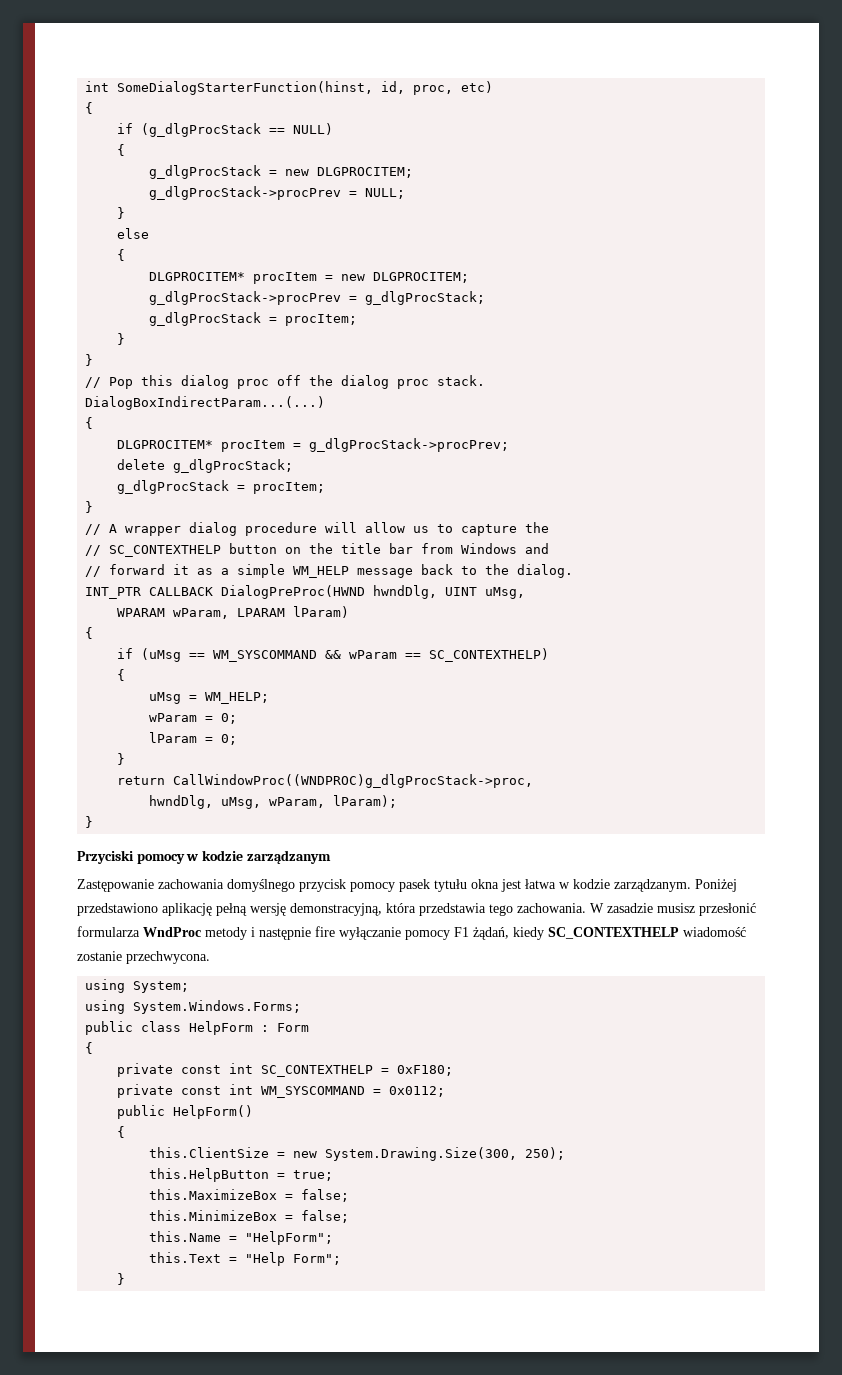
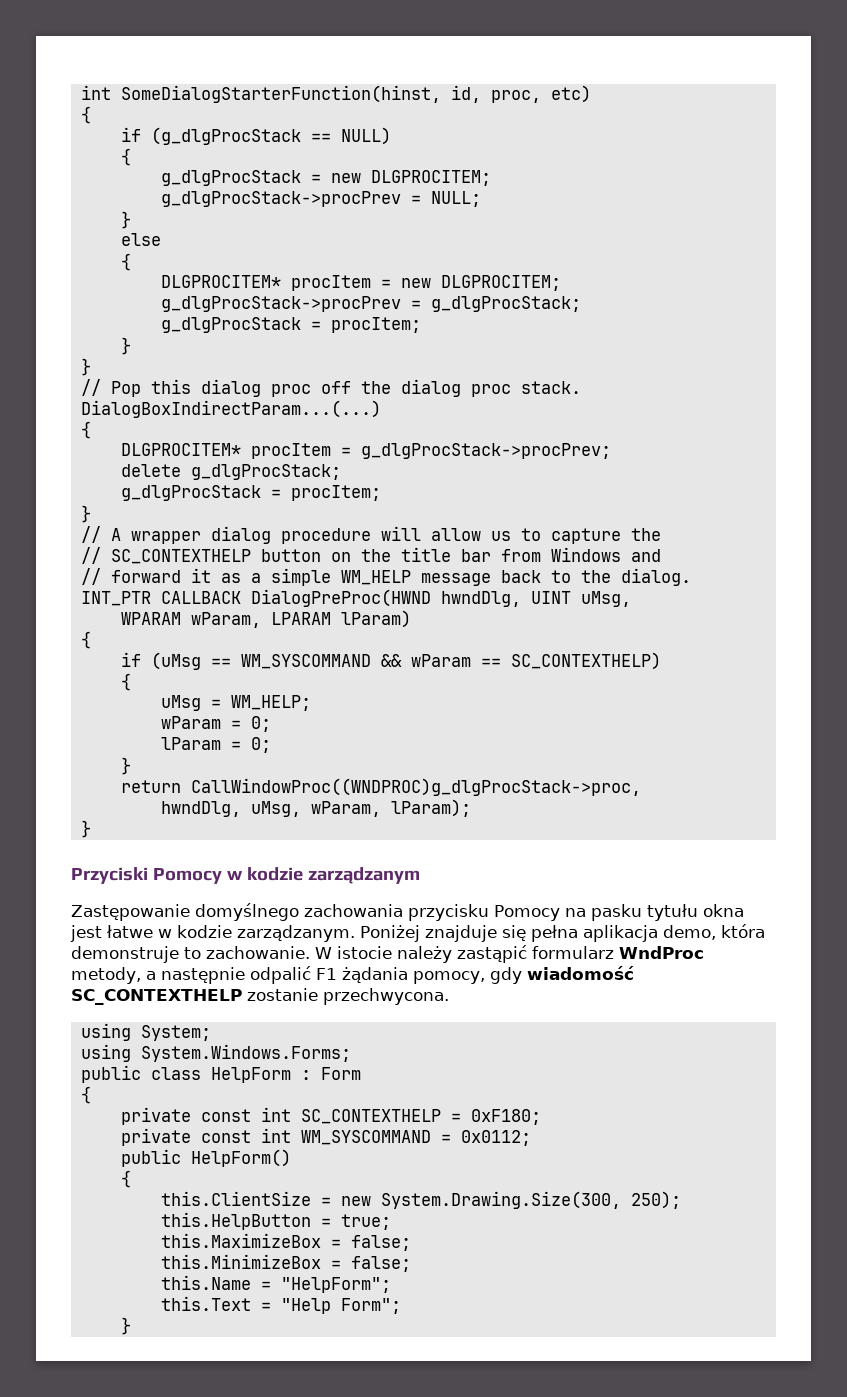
- Przyciski pomocy w kodzie zarządzanym
+ Przyciski Pomocy w kodzie zarządzanym
- Zastępowanie zachowania domyślnego przycisk pomocy pasek tytułu okna jest łatwa w kodzie zarządzanym.
+ Zastępowanie domyślnego zachowania przycisku Pomocy na pasku tytułu okna jest łatwe w kodzie zarządzanym.
- Poniżej przedstawiono aplikację pełną wersję demonstracyjną, która przedstawia tego zachowania. W zasadzie musisz przesłonić formularza WndProc metody i następnie fire wyłączanie pomocy F1 żądań, kiedy SC_CONTEXTHELP wiadomość zostanie przechwycona.
+ Poniżej znajduje się pełna aplikacja demo, która demonstruje to zachowanie. W istocie należy zastąpić formularz WndProc metody, a następnie odpalić F1 żądania pomocy, gdy wiadomość SC_CONTEXTHELP zostanie przechwycona.

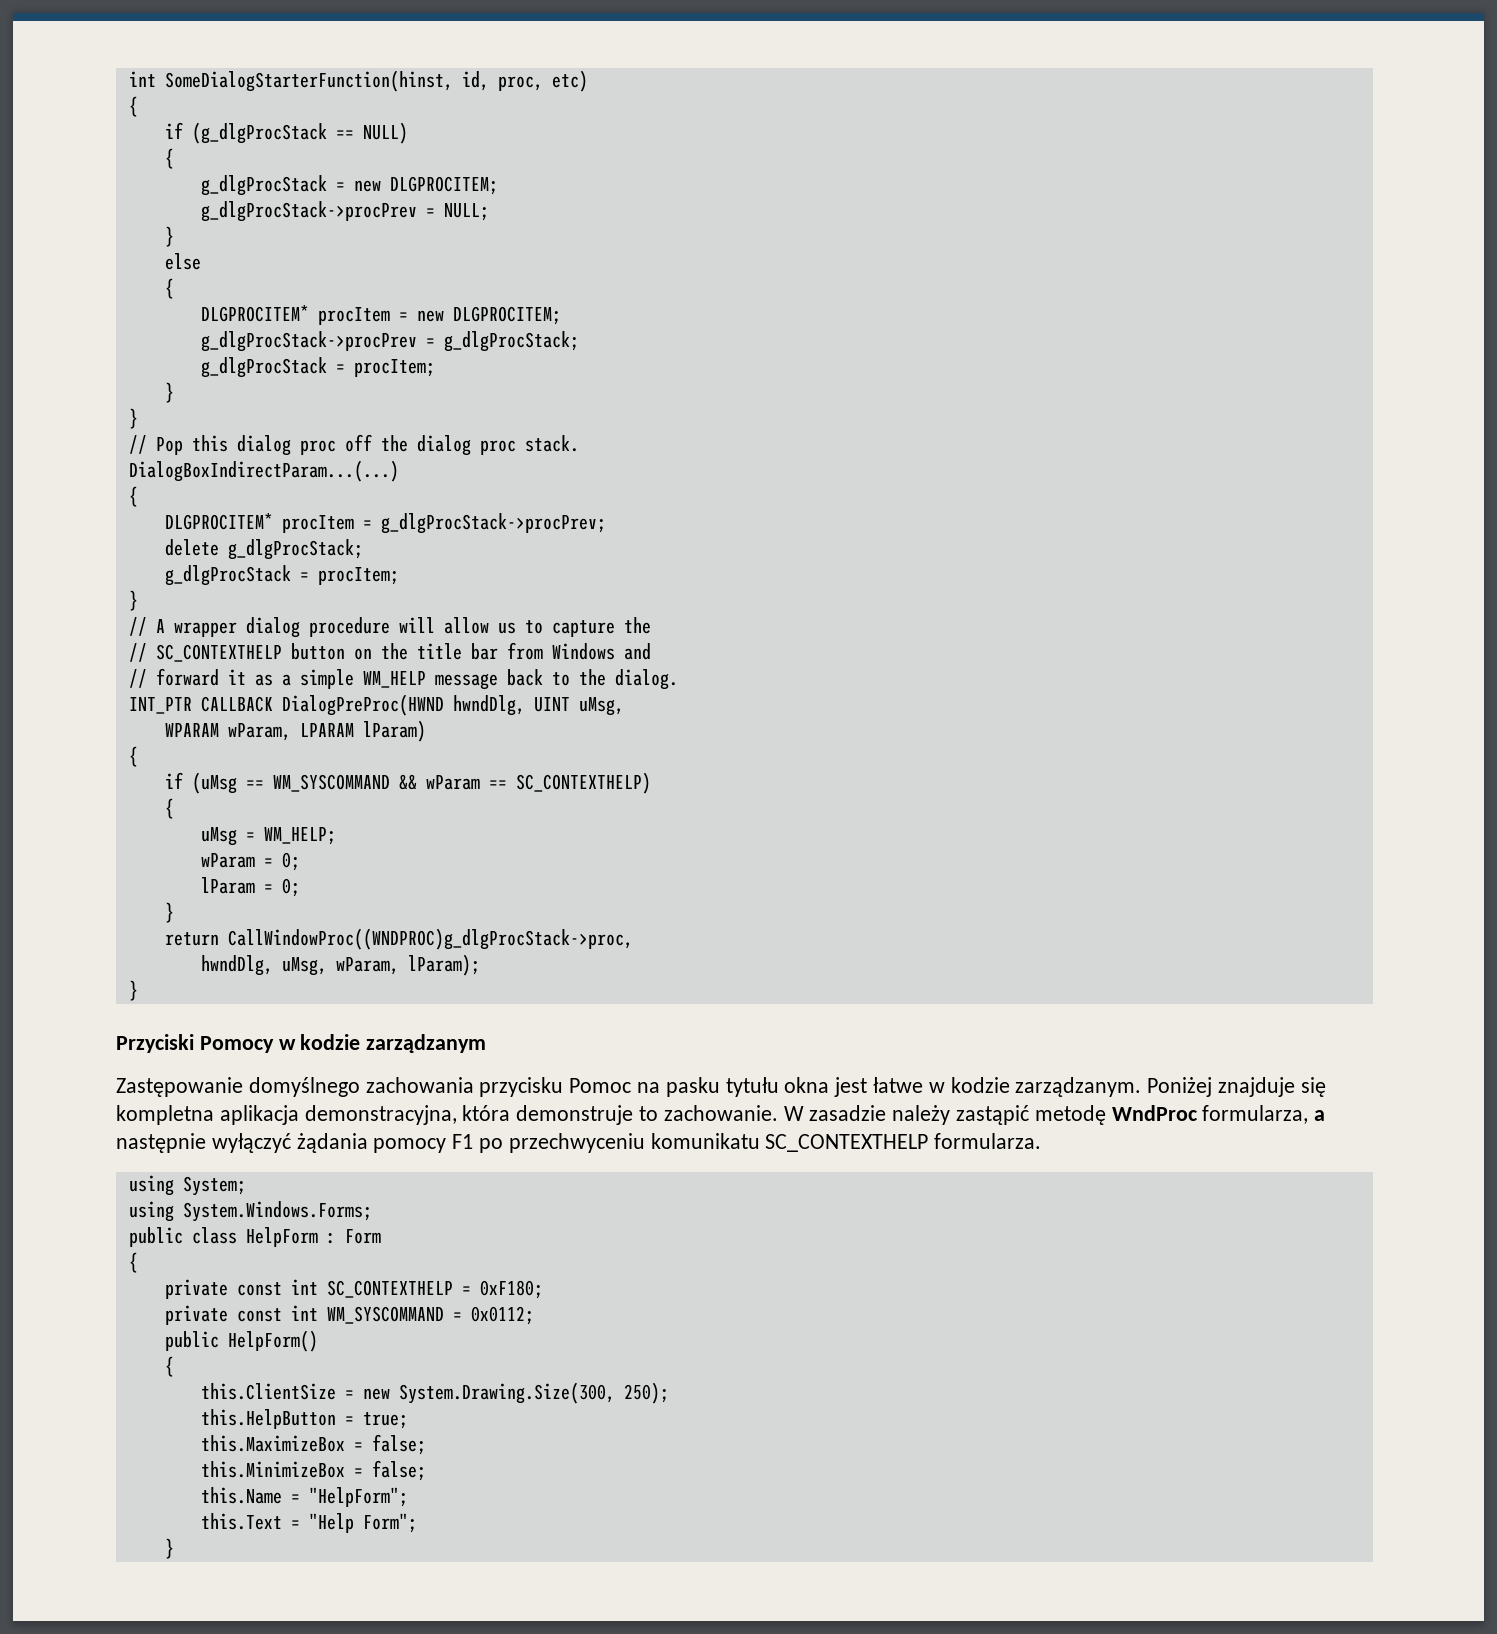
- Zastępowanie domyślnego zachowania przycisku Pomocy na pasku tytułu okna jest łatwe w kodzie zarządzanym.
+ Zastępowanie domyślnego zachowania przycisku Pomoc na pasku tytułu okna jest łatwe w kodzie zarządzanym.
- Poniżej znajduje się pełna aplikacja demo, która demonstruje to zachowanie.
+ Poniżej znajduje się kompletna aplikacja demonstracyjna, która demonstruje to zachowanie.
- W istocie należy zastąpić formularz WndProc metody, a następnie odpalić F1 żądania pomocy, gdy wiadomość SC_CONTEXTHELP zostanie przechwycona.
+ W zasadzie należy zastąpić metodę WndProc formularza, a następnie wyłączyć żądania pomocy F1 po przechwyceniu komunikatu SC_CONTEXTHELP formularza.

